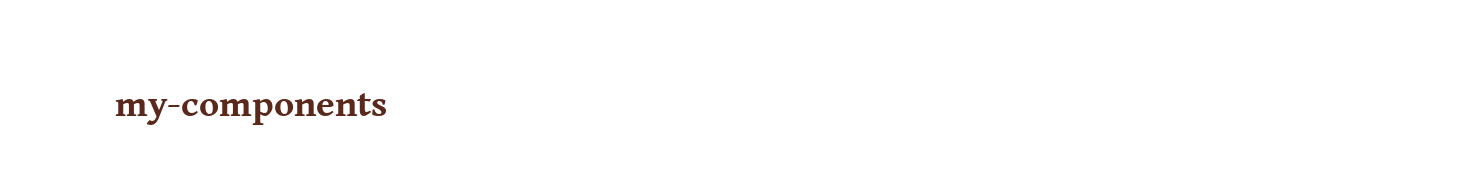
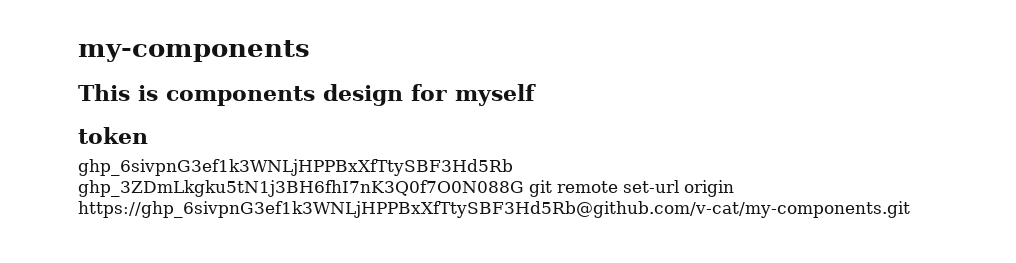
+ This is components design for myself
+ token
+ 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 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 git remote set-url origin https://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@github.com/v-cat/my-components.git

